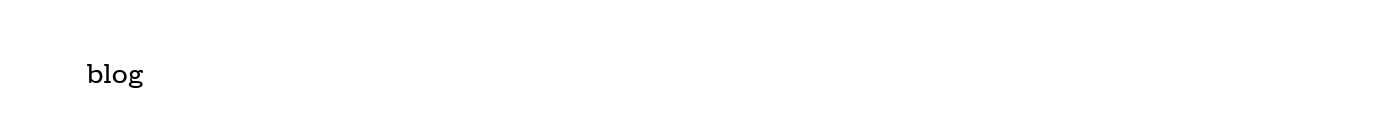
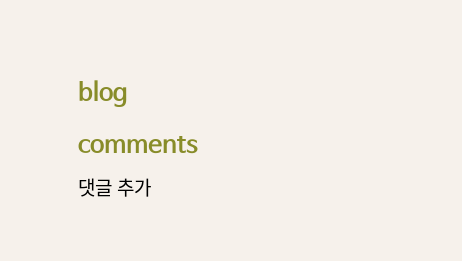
+ comments
+ 댓글 추가

